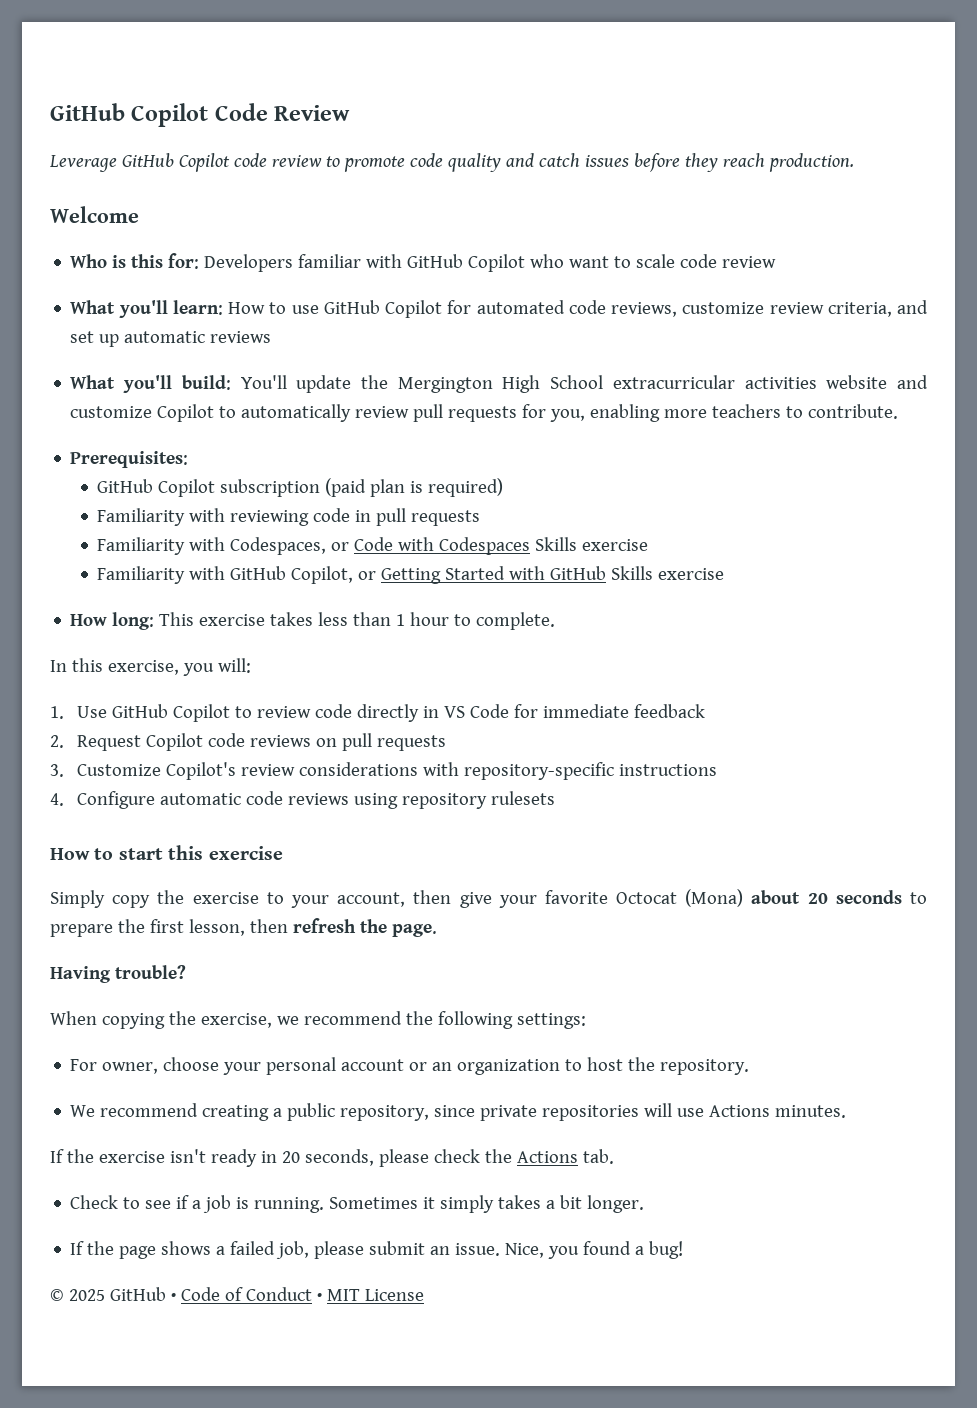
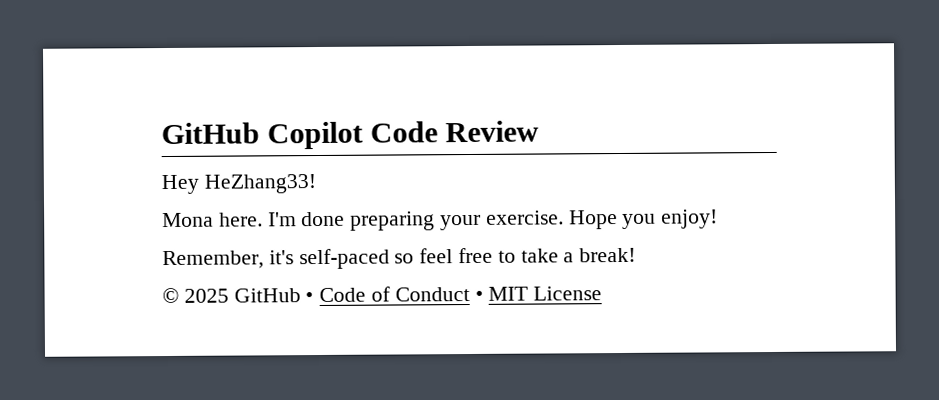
- Leverage GitHub Copilot code review to promote code quality and catch issues before they reach production.
- Welcome
- Who is this for: Developers familiar with GitHub Copilot who want to scale code review
- What you'll learn: How to use GitHub Copilot for automated code reviews, customize review criteria, and set up automatic reviews
- What you'll build: You'll update the Mergington High School extracurricular activities website and customize Copilot to automatically review pull requests for you, enabling more teachers to contribute.
- Prerequisites:
- GitHub Copilot subscription (paid plan is required)
- Familiarity with reviewing code in pull requests
- Familiarity with Codespaces, or Code with Codespaces Skills exercise
- Familiarity with GitHub Copilot, or Getting Started with GitHub Skills exercise
- How long: This exercise takes less than 1 hour to complete.
- In this exercise, you will:
- 1. Use GitHub Copilot to review code directly in VS Code for immediate feedback
- 2. Request Copilot code reviews on pull requests
- 3. Customize Copilot's review considerations with repository-specific instructions
- 4. Configure automatic code reviews using repository rulesets
- How to start this exercise
- Simply copy the exercise to your account, then give your favorite Octocat (Mona) about 20 seconds to prepare the first lesson, then refresh the page.
- Having trouble?
- When copying the exercise, we recommend the following settings:
- For owner, choose your personal account or an organization to host the repository.
- We recommend creating a public repository, since private repositories will use Actions minutes.
- If the exercise isn't ready in 20 seconds, please check the Actions tab.
- Check to see if a job is running. Sometimes it simply takes a bit longer.
- If the page shows a failed job, please submit an issue. Nice, you found a bug!
+ Hey HeZhang33!
+ Mona here. I'm done preparing your exercise. Hope you enjoy!
+ Remember, it's self-paced so feel free to take a break!

